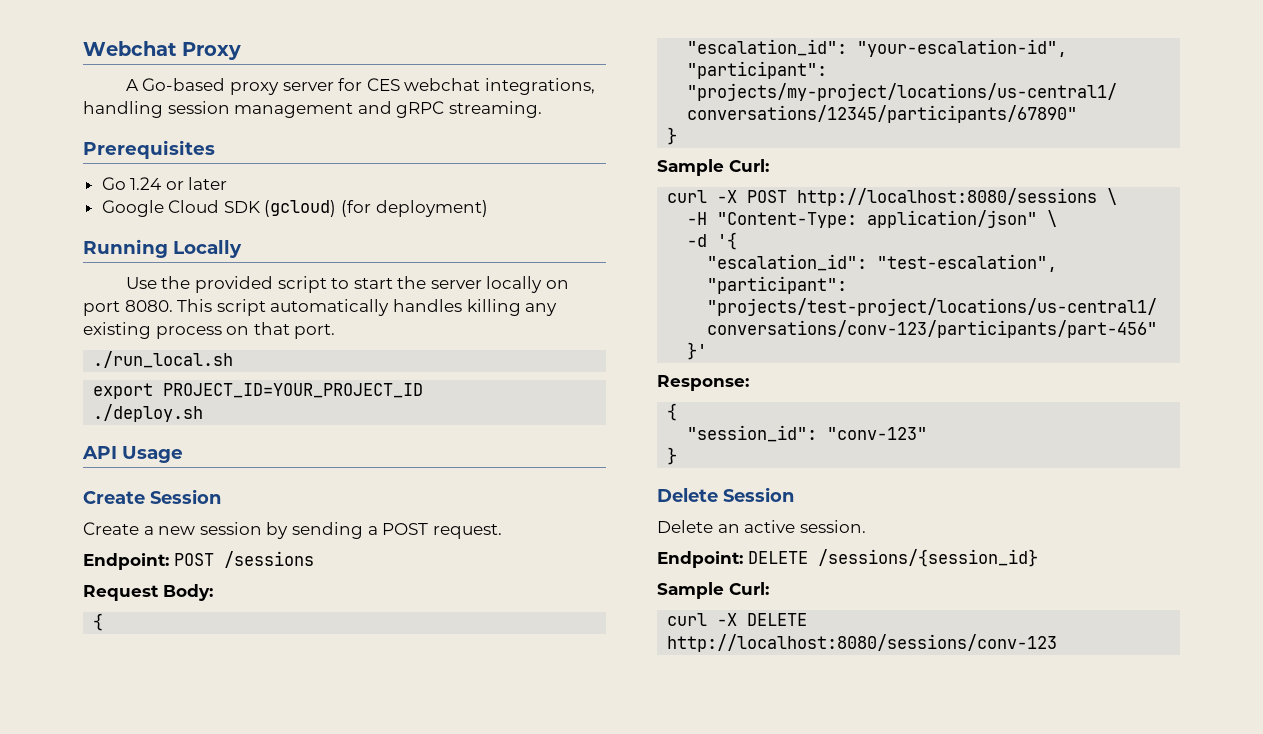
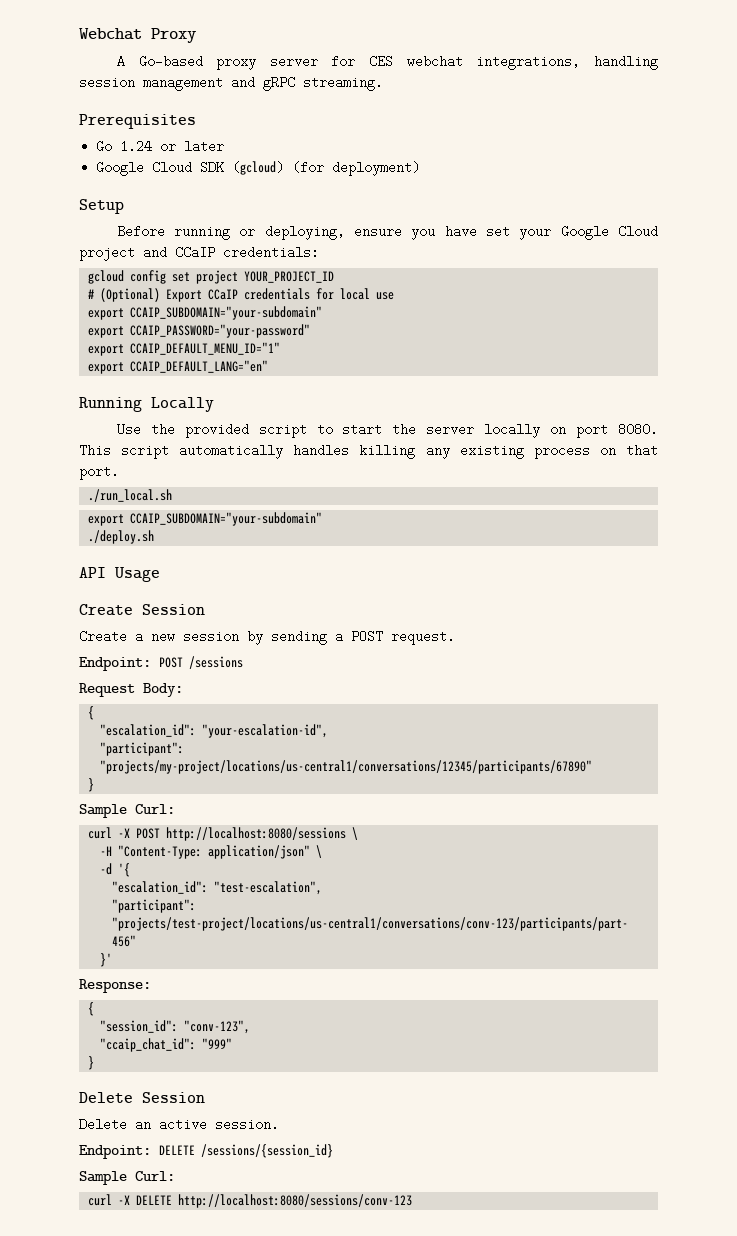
+ Setup
+ Before running or deploying, ensure you have set your Google Cloud project and CCaIP credentials:
+ gcloud config set project YOUR_PROJECT_ID
+ # (Optional) Export CCaIP credentials for local use
+ export CCAIP_SUBDOMAIN="your-subdomain"
+ export CCAIP_PASSWORD="your-password"
+ export CCAIP_DEFAULT_MENU_ID="1"
+ export CCAIP_DEFAULT_LANG="en"
  ./run_local.sh
- export PROJECT_ID=YOUR_PROJECT_ID
+ export CCAIP_SUBDOMAIN="your-subdomain"
- "session_id": "conv-123"
+ "session_id": "conv-123",
+ "ccaip_chat_id": "999"

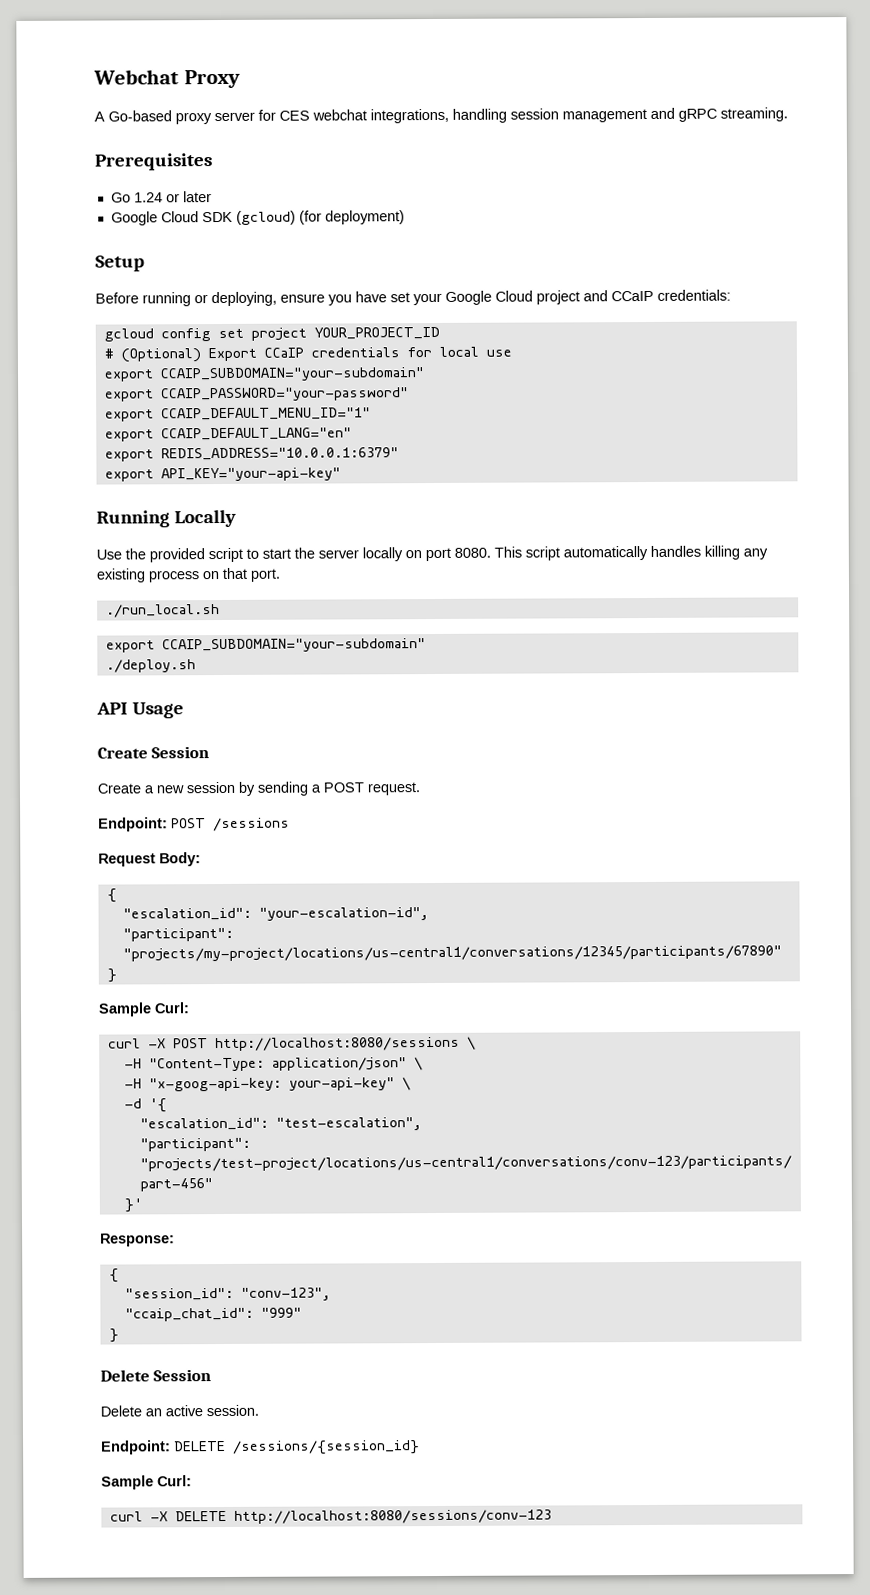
+ export REDIS_ADDRESS="10.0.0.1:6379"
+ export API_KEY="your-api-key"
+ -H "x-goog-api-key: your-api-key" \

